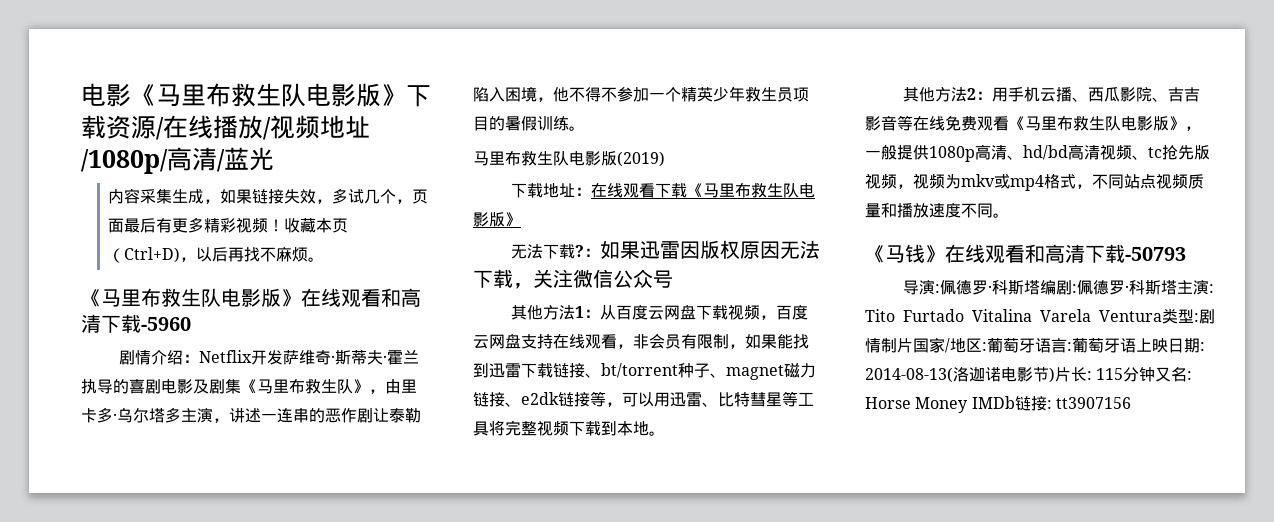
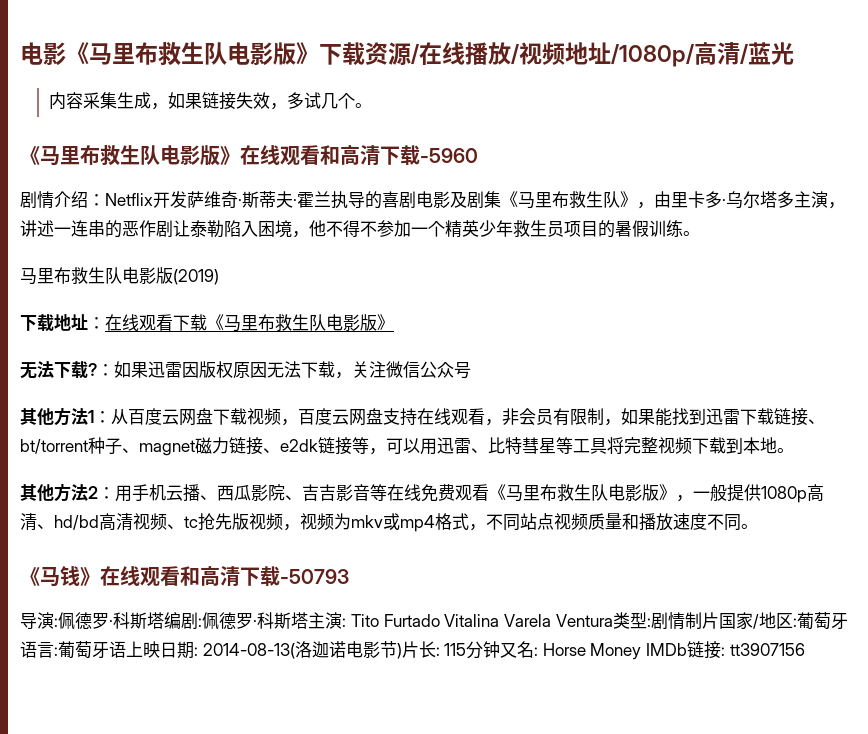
- 内容采集生成，如果链接失效，多试几个，页面最后有更多精彩视频！收藏本页（Ctrl+D)，以后再找不麻烦。
+ 内容采集生成，如果链接失效，多试几个。

